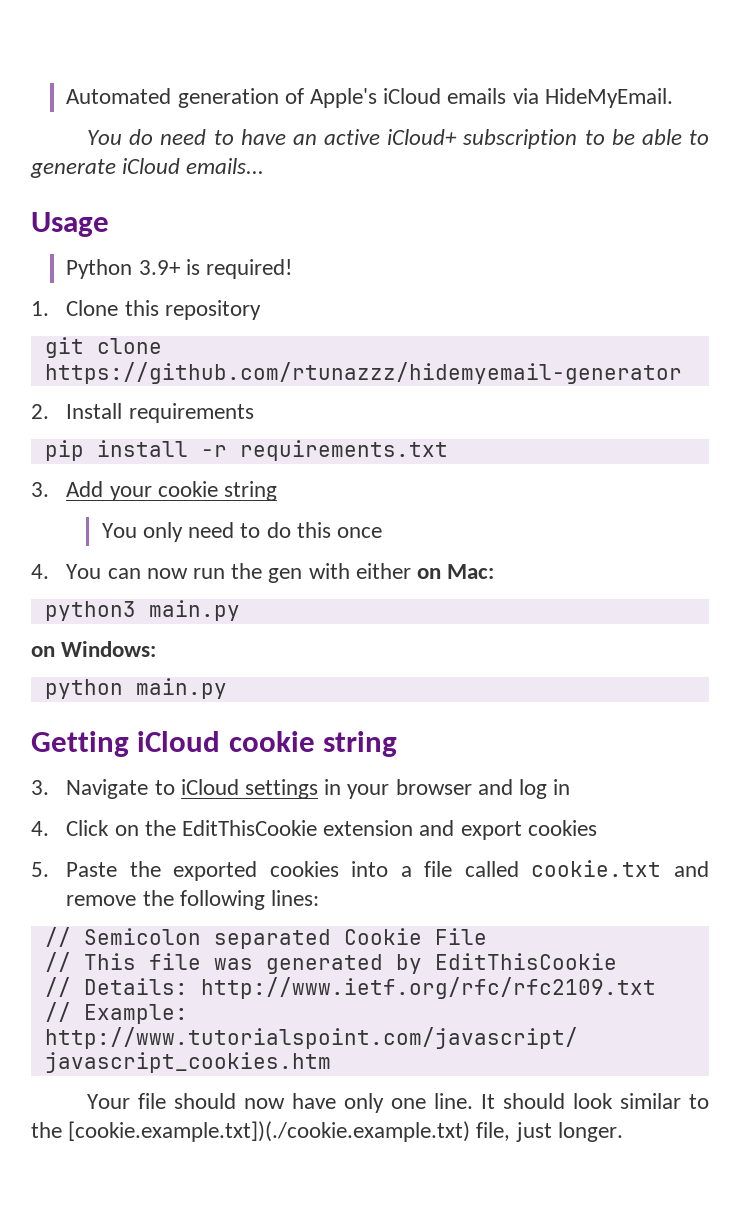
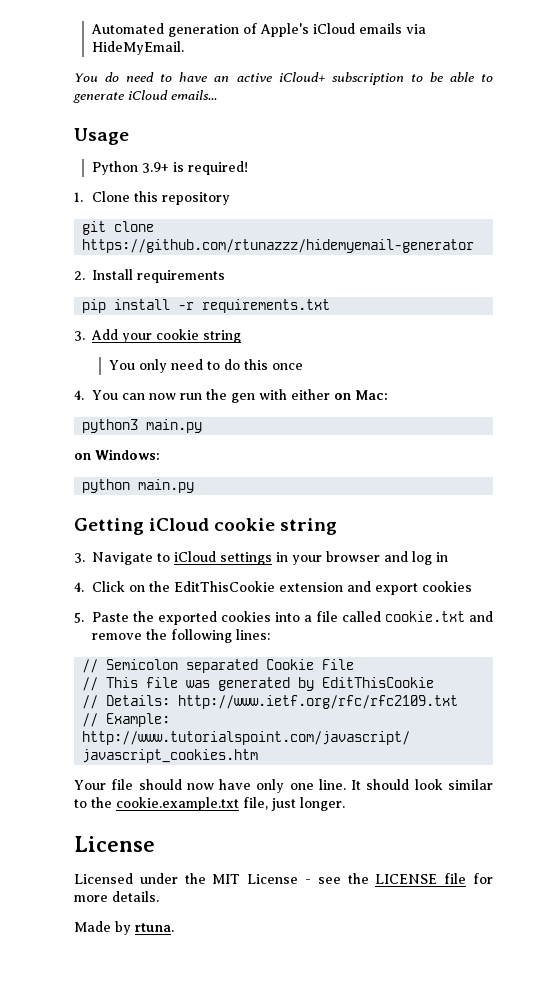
- It should look similar to the [cookie.example.txt])(./cookie.example.txt) file, just longer.
+ It should look similar to the cookie.example.txt file, just longer.
+ License
+ Licensed under the MIT License - see the LICENSE file for more details.
+ Made by rtuna.

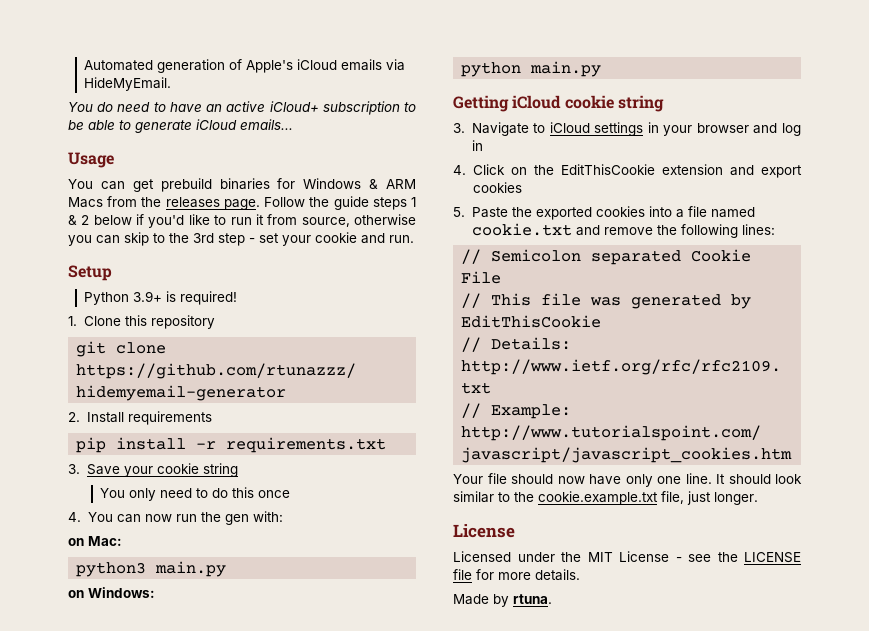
+ You can get prebuild binaries for Windows & ARM Macs from the releases page. Follow the guide steps 1 & 2 below if you'd like to run it from source, otherwise you can skip to the 3rd step - set your cookie and run.
+ Setup
- 3. Add your cookie string
+ 3. Save your cookie string
- 4. You can now run the gen with either on Mac:
+ 4. You can now run the gen with:
+ on Mac:
- 5. Paste the exported cookies into a file called cookie.txt and remove the following lines:
+ 5. Paste the exported cookies into a file named cookie.txt and remove the following lines:

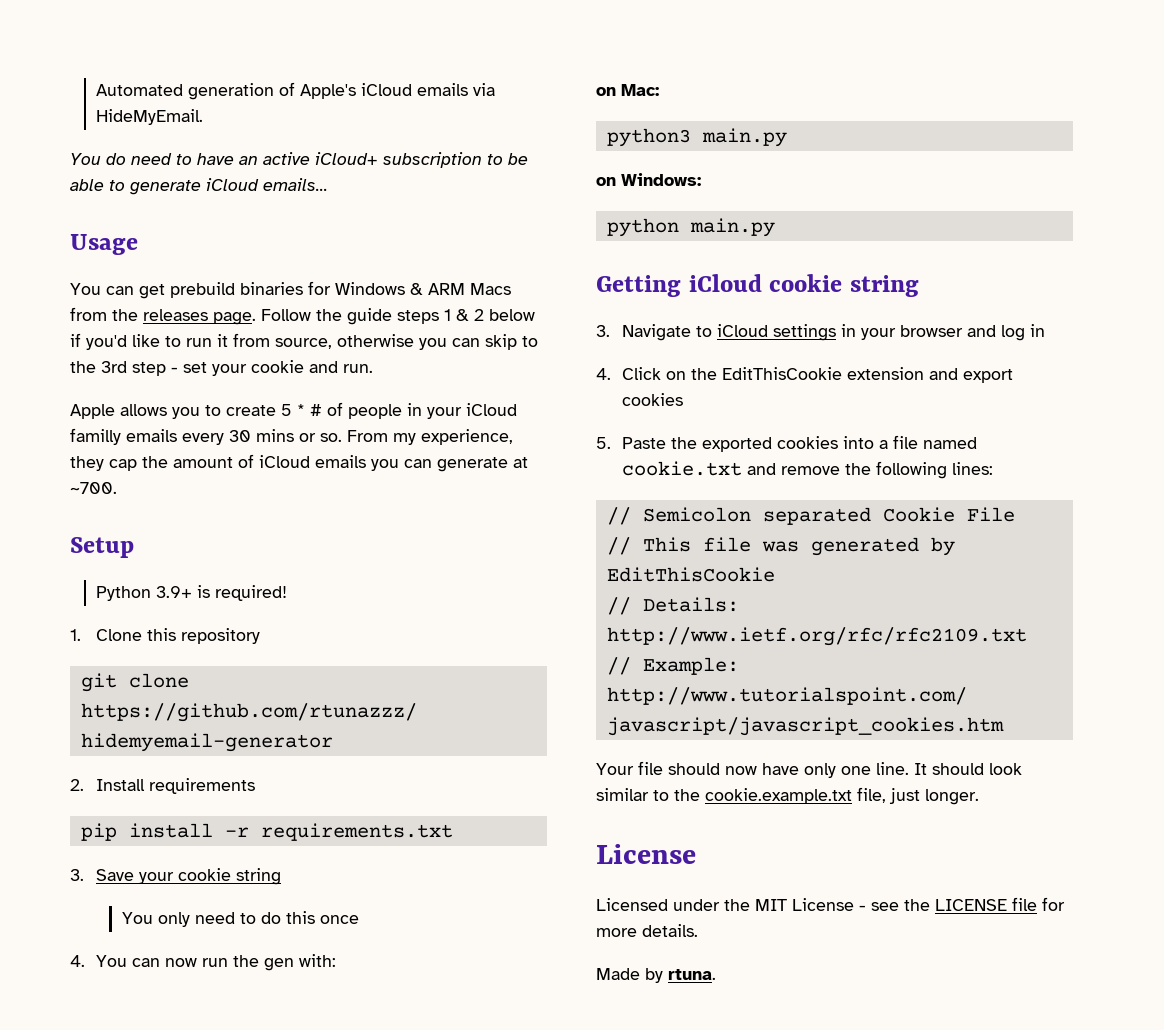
+ Apple allows you to create 5 * # of people in your iCloud familly emails every 30 mins or so. From my experience, they cap the amount of iCloud emails you can generate at ~700.

